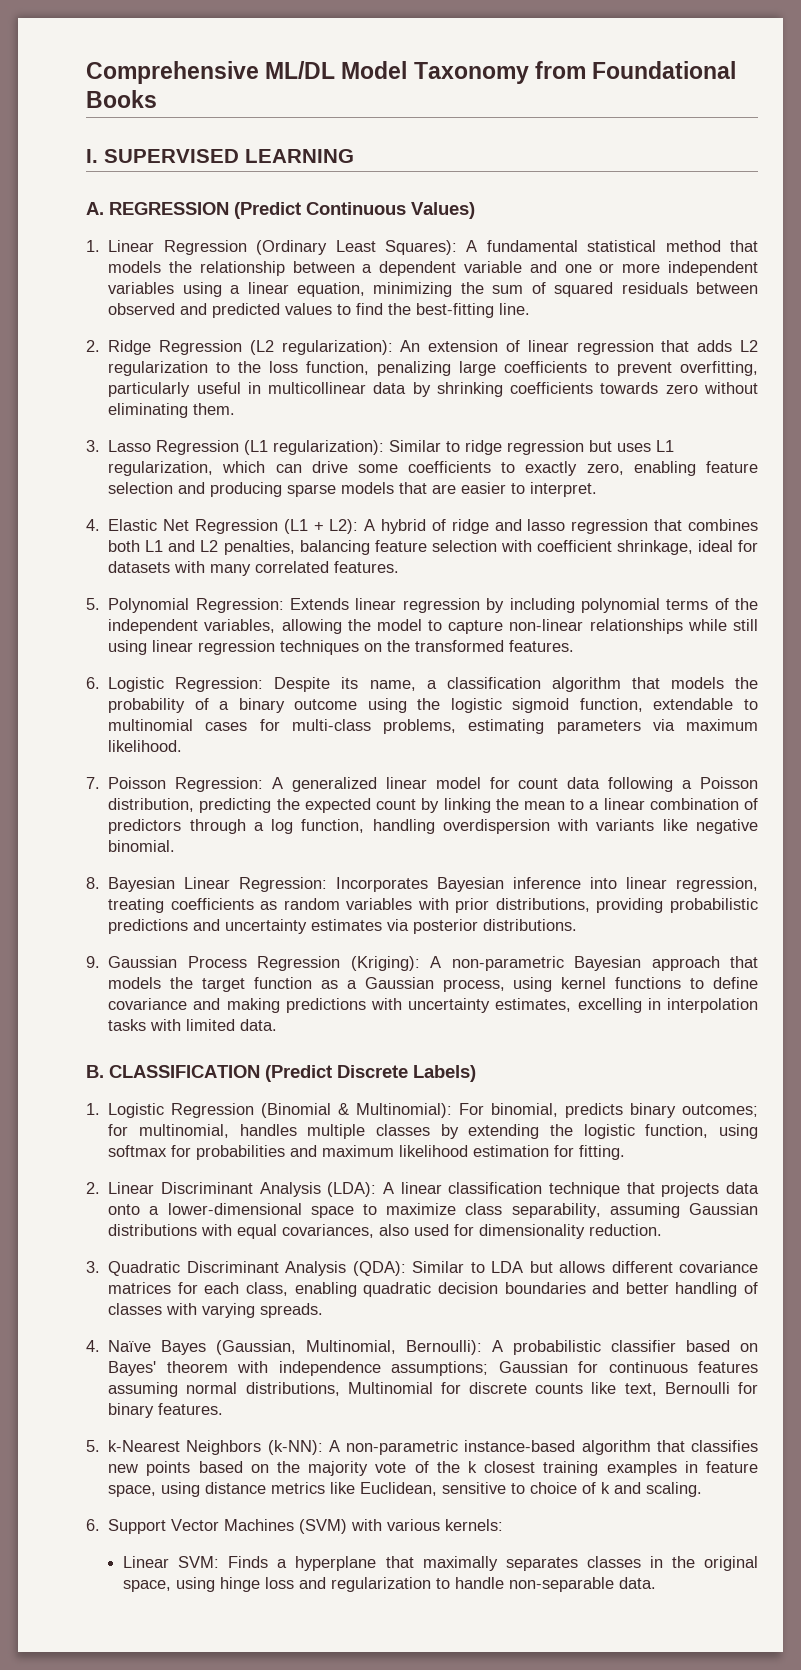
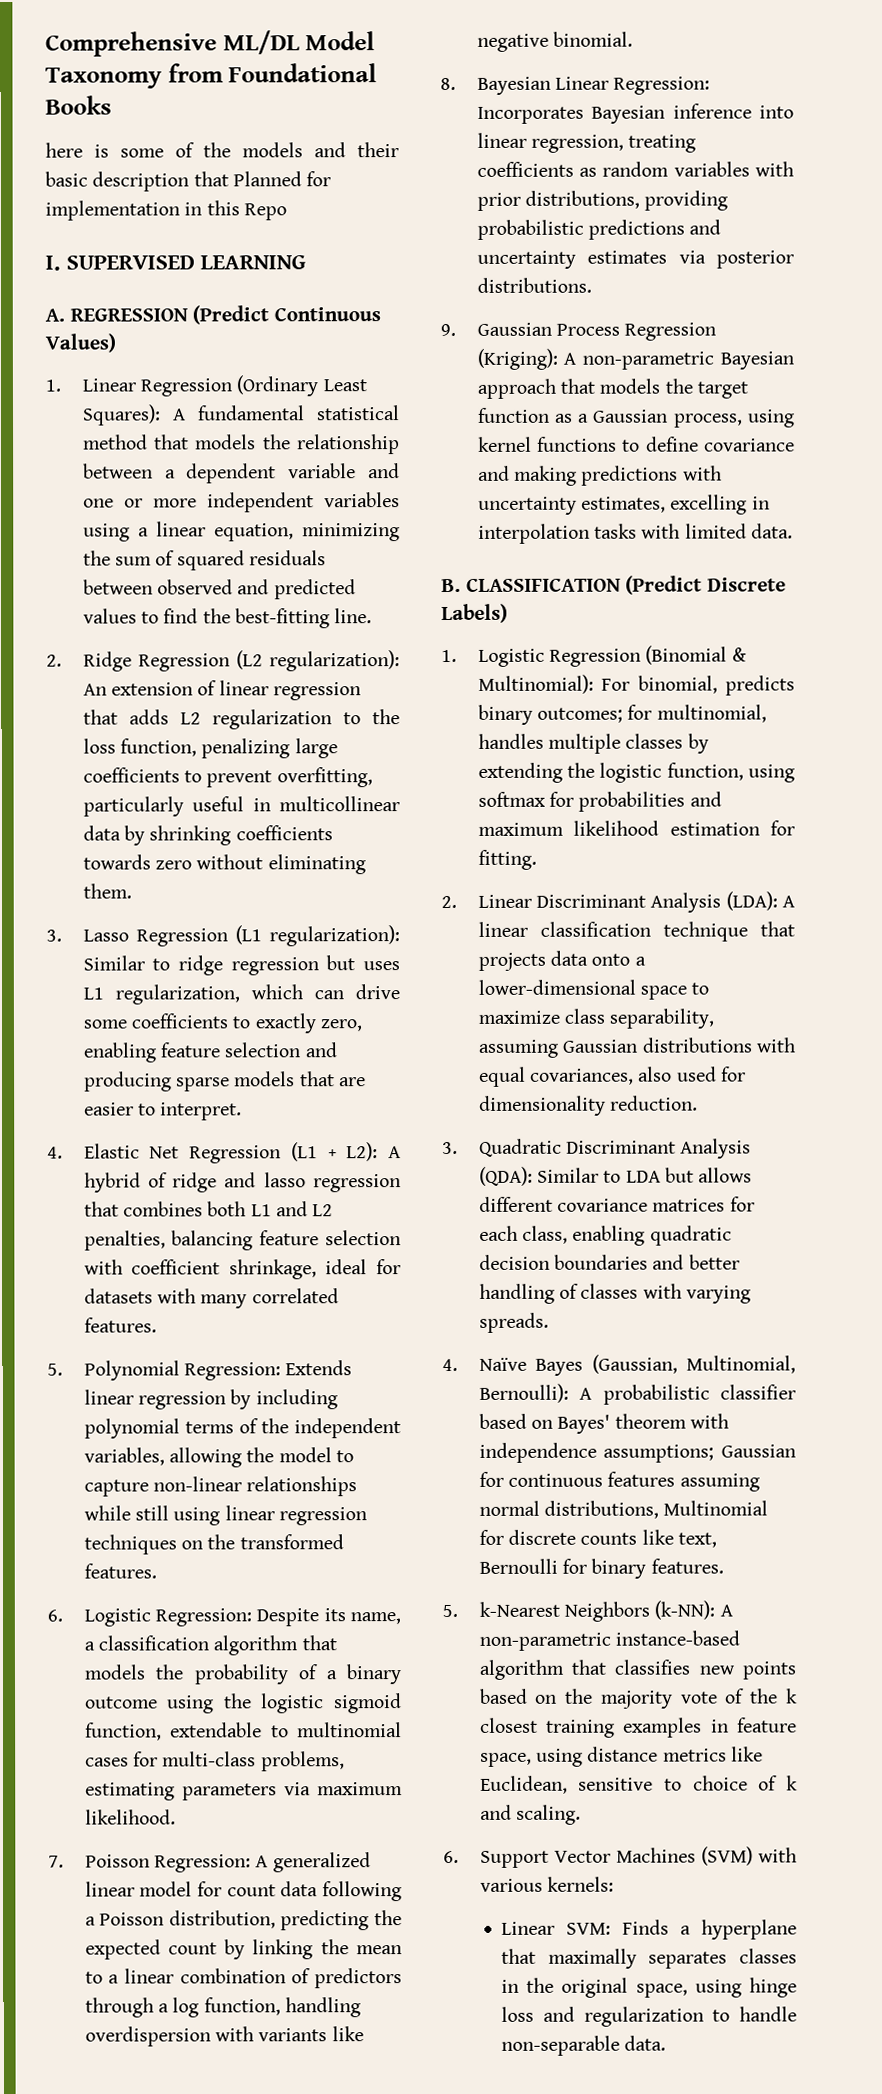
+ here is some of the models and their basic description that Planned for implementation in this Repo

